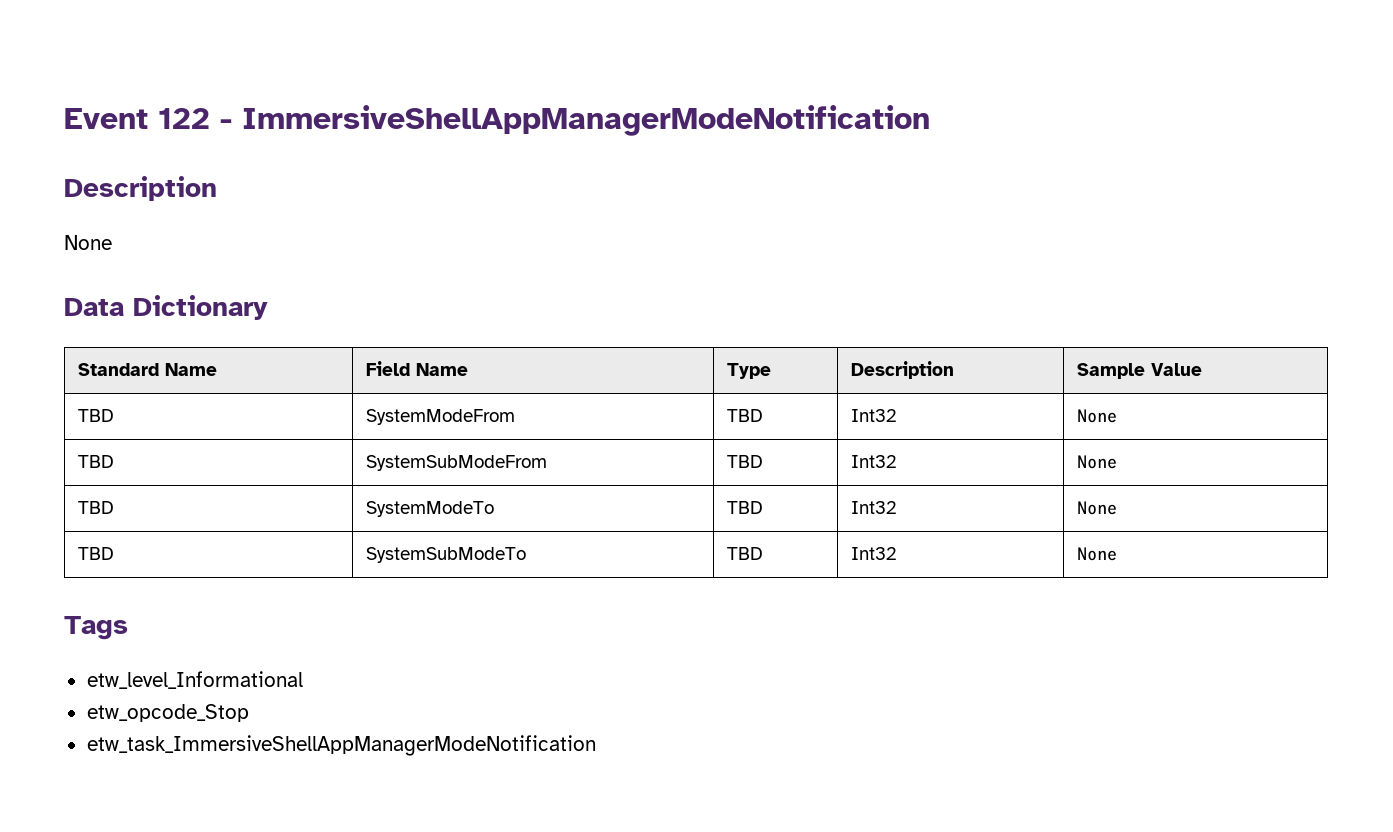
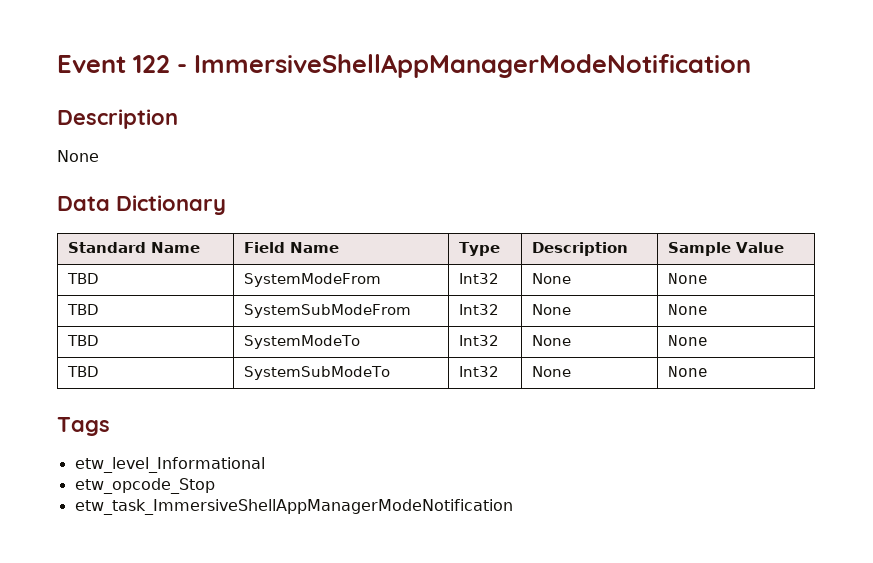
- TBD | SystemModeFrom | TBD | Int32 | None
+ TBD | SystemModeFrom | Int32 | None | None
- TBD | SystemSubModeFrom | TBD | Int32 | None
+ TBD | SystemSubModeFrom | Int32 | None | None
- TBD | SystemModeTo | TBD | Int32 | None
+ TBD | SystemModeTo | Int32 | None | None
- TBD | SystemSubModeTo | TBD | Int32 | None
+ TBD | SystemSubModeTo | Int32 | None | None

